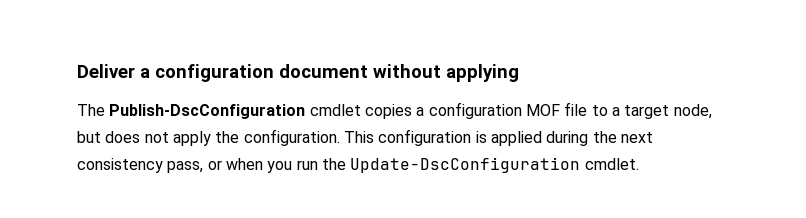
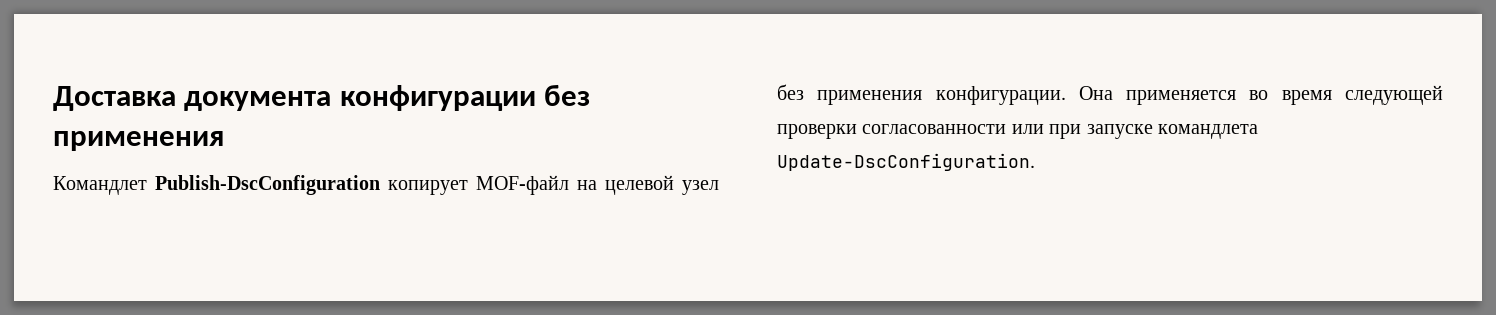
- Deliver a configuration document without applying
- The Publish-DscConfiguration cmdlet copies a configuration MOF file to a target node, but does not apply the configuration. This configuration is applied during the next consistency pass, or when you run the Update-DscConfiguration cmdlet.
+ Доставка документа конфигурации без применения
+ Командлет Publish-DscConfiguration копирует MOF-файл на целевой узел без применения конфигурации. Она применяется во время следующей проверки согласованности или при запуске командлета Update-DscConfiguration.

